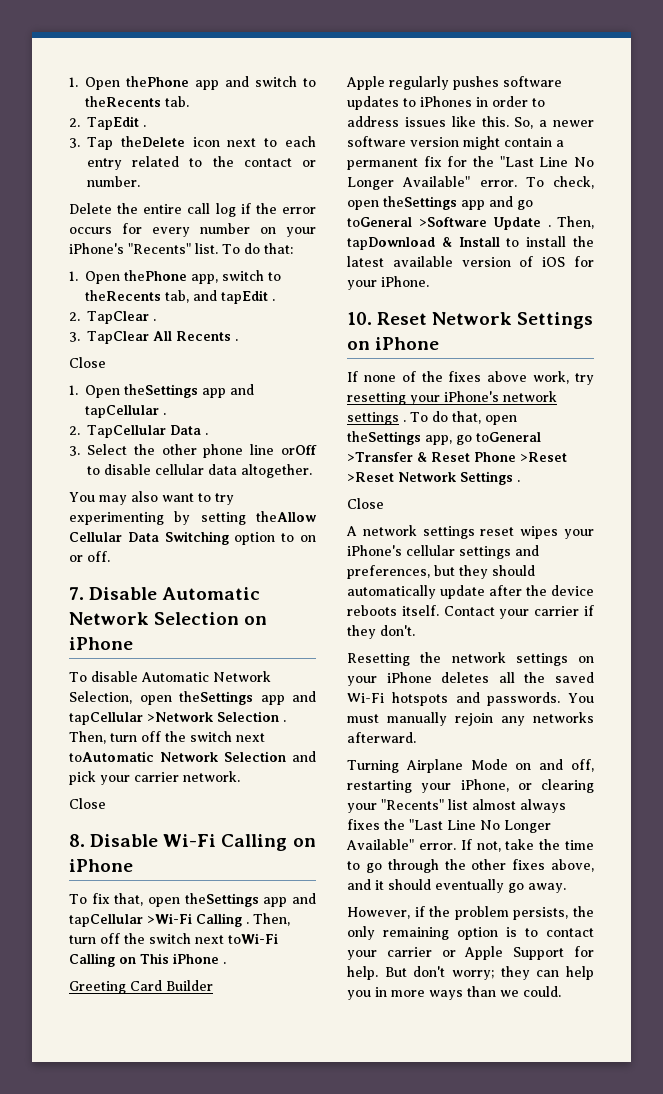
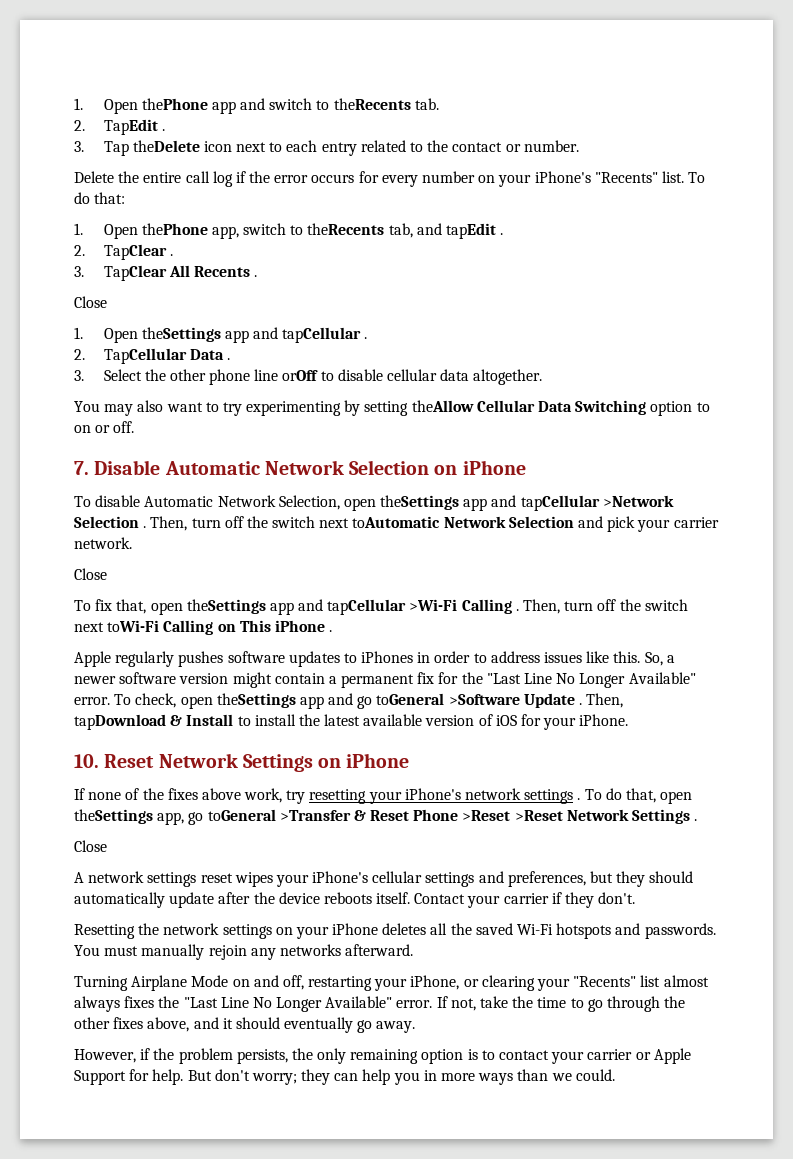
- 8. Disable Wi-Fi Calling on iPhone
- Greeting Card Builder

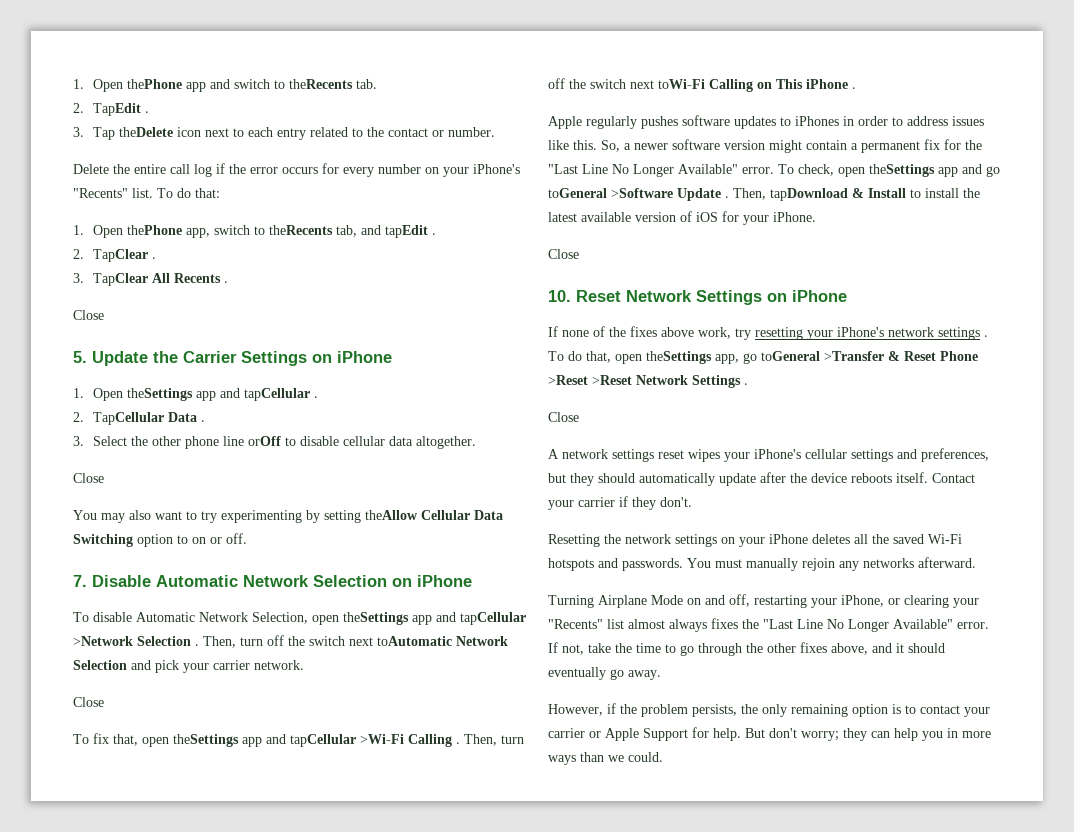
+ 5. Update the Carrier Settings on iPhone
  3. Select the other phone line orOff to disable cellular data altogether.
+ Close
  Then, tapDownload & Install to install the latest available version of iOS for your iPhone.
+ Close

